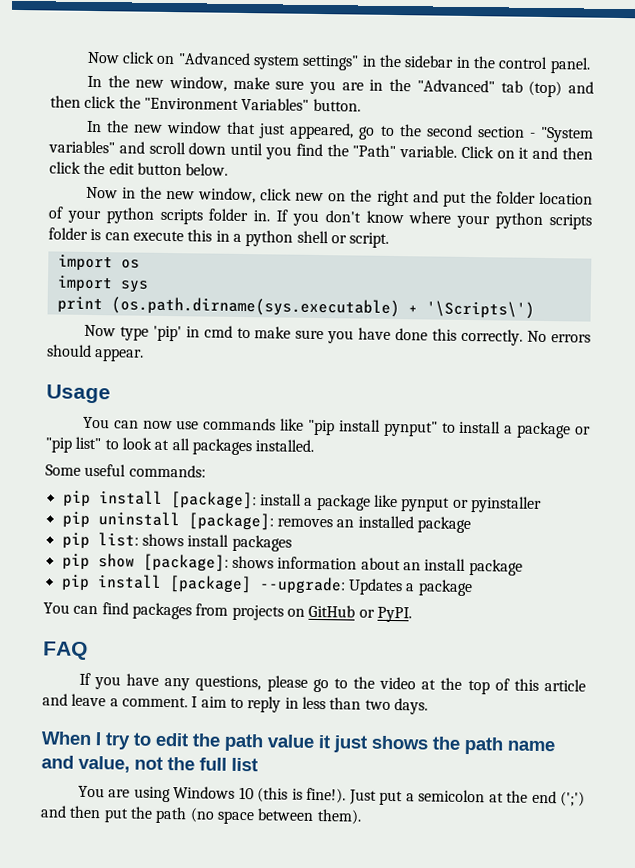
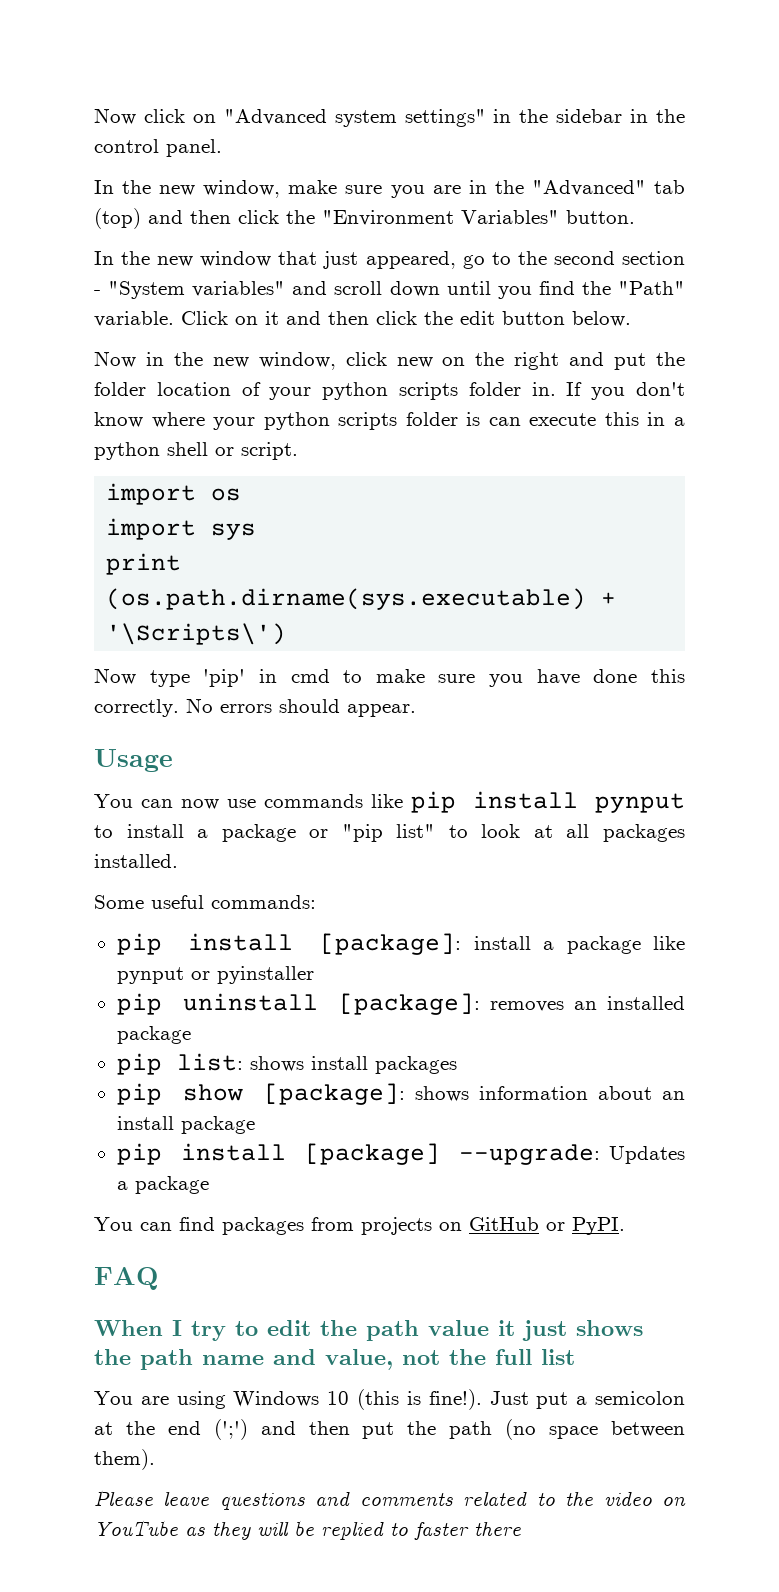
- You can now use commands like "pip install pynput" to install a package or "pip list" to look at all packages installed.
+ You can now use commands like pip install pynput to install a package or "pip list" to look at all packages installed.
- If you have any questions, please go to the video at the top of this article and leave a comment. I aim to reply in less than two days.
+ Please leave questions and comments related to the video on YouTube as they will be replied to faster there

